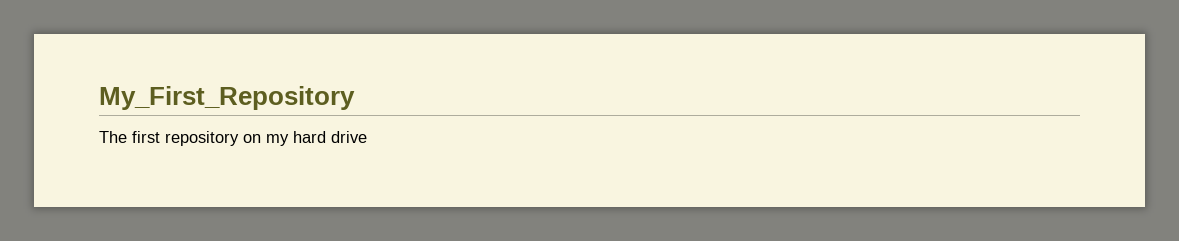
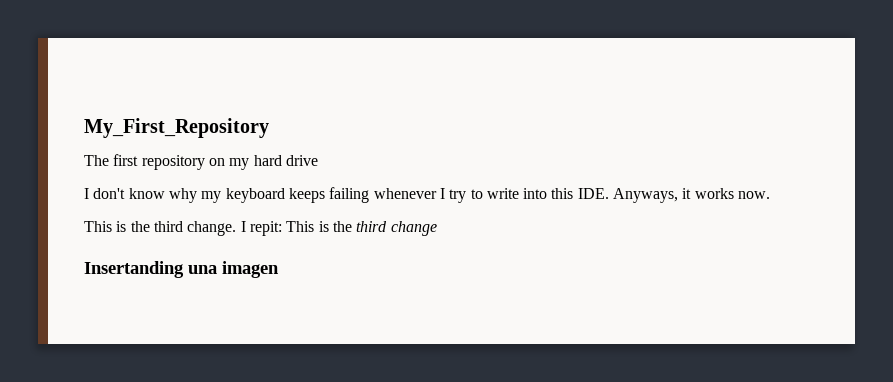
+ I don't know why my keyboard keeps failing whenever I try to write into this IDE. Anyways, it works now.
+ This is the third change. I repit: This is the third change
+ Insertanding una imagen

